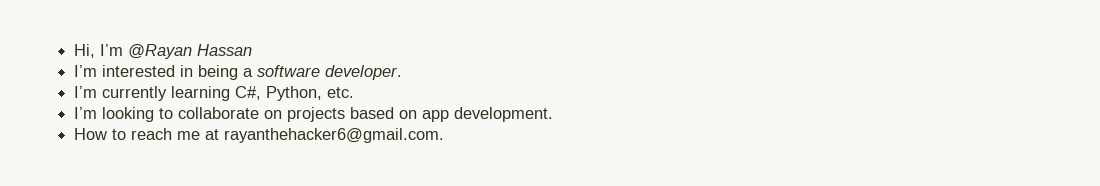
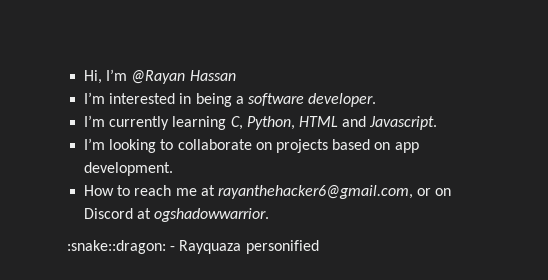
- I’m currently learning C#, Python, etc.
+ I’m currently learning C, Python, HTML and Javascript.
- How to reach me at rayanthehacker6@gmail.com.
+ How to reach me at rayanthehacker6@gmail.com, or on Discord at ogshadowwarrior.
+ :snake::dragon: - Rayquaza personified

